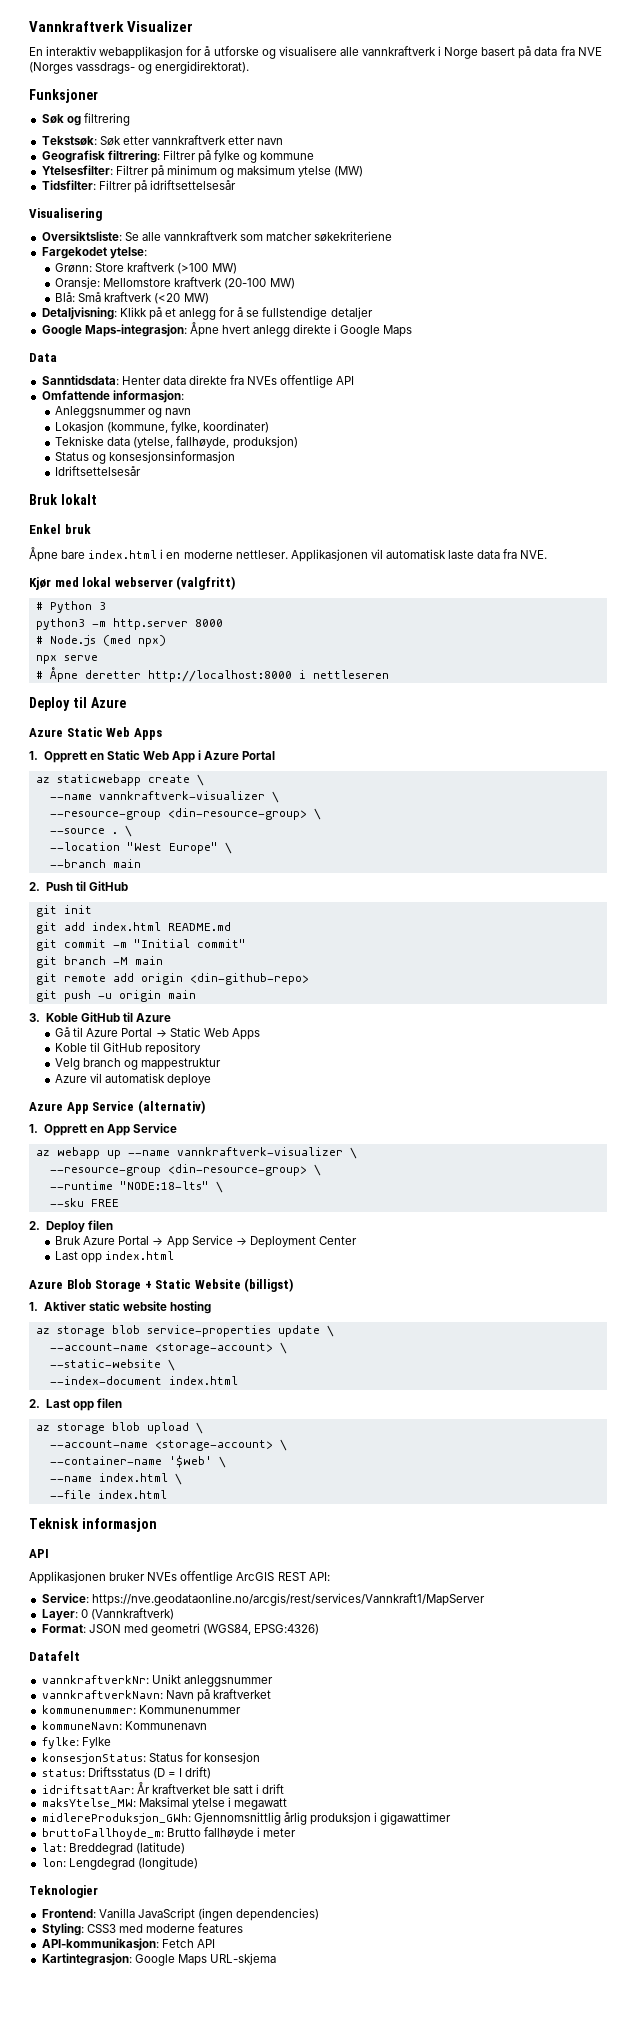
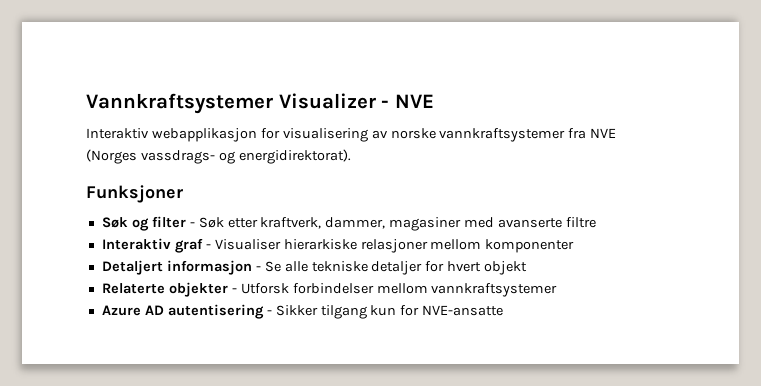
- Vannkraftverk Visualizer
- En interaktiv webapplikasjon for å utforske og visualisere alle vannkraftverk i Norge basert på data fra NVE (Norges vassdrags- og energidirektorat).
+ Vannkraftsystemer Visualizer - NVE
+ Interaktiv webapplikasjon for visualisering av norske vannkraftsystemer fra NVE (Norges vassdrags- og energidirektorat).
- Søk og filtrering
- Tekstsøk: Søk etter vannkraftverk etter navn
- Geografisk filtrering: Filtrer på fylke og kommune
- Ytelsesfilter: Filtrer på minimum og maksimum ytelse (MW)
- Tidsfilter: Filtrer på idriftsettelsesår
- Visualisering
- Oversiktsliste: Se alle vannkraftverk som matcher søkekriteriene
- Fargekodet ytelse:
- Grønn: Store kraftverk (>100 MW)
- Oransje: Mellomstore kraftverk (20-100 MW)
- Blå: Små kraftverk (<20 MW)
- Detaljvisning: Klikk på et anlegg for å se fullstendige detaljer
- Google Maps-integrasjon: Åpne hvert anlegg direkte i Google Maps
- Data
- Sanntidsdata: Henter data direkte fra NVEs offentlige API
- Omfattende informasjon:
- Anleggsnummer og navn
- Lokasjon (kommune, fylke, koordinater)
- Tekniske data (ytelse, fallhøyde, produksjon)
- Status og konsesjonsinformasjon
- Idriftsettelsesår
- Bruk lokalt
- Enkel bruk
- Åpne bare index.html i en moderne nettleser. Applikasjonen vil automatisk laste data fra NVE.
- Kjør med lokal webserver (valgfritt)
- # Python 3
- python3 -m http.server 8000
- # Node.js (med npx)
- npx serve
- # Åpne deretter http://localhost:8000 i nettleseren
- Deploy til Azure
- Azure Static Web Apps
- 1. Opprett en Static Web App i Azure Portal
- az staticwebapp create \
- --name vannkraftverk-visualizer \
- --resource-group <din-resource-group> \
- --source . \
- --location "West Europe" \
- --branch main
- 2. Push til GitHub
- git init
- git add index.html README.md
- git commit -m "Initial commit"
- git branch -M main
- git remote add origin <din-github-repo>
- git push -u origin main
- 3. Koble GitHub til Azure
- Gå til Azure Portal → Static Web Apps
- Koble til GitHub repository
- Velg branch og mappestruktur
- Azure vil automatisk deploye
- Azure App Service (alternativ)
- 1. Opprett en App Service
- az webapp up --name vannkraftverk-visualizer \
- --resource-group <din-resource-group> \
- --runtime "NODE:18-lts" \
- --sku FREE
- 2. Deploy filen
- Bruk Azure Portal → App Service → Deployment Center
- Last opp index.html
- Azure Blob Storage + Static Website (billigst)
- 1. Aktiver static website hosting
- az storage blob service-properties update \
- --account-name <storage-account> \
- --static-website \
- --index-document index.html
- 2. Last opp filen
- az storage blob upload \
- --account-name <storage-account> \
- --container-name '$web' \
- --name index.html \
- --file index.html
- Teknisk informasjon
- API
- Applikasjonen bruker NVEs offentlige ArcGIS REST API:
- Service: https://nve.geodataonline.no/arcgis/rest/services/Vannkraft1/MapServer
- Layer: 0 (Vannkraftverk)
- Format: JSON med geometri (WGS84, EPSG:4326)
- Datafelt
- vannkraftverkNr: Unikt anleggsnummer
- vannkraftverkNavn: Navn på kraftverket
- kommunenummer: Kommunenummer
- kommuneNavn: Kommunenavn
- fylke: Fylke
- konsesjonStatus: Status for konsesjon
- status: Driftsstatus (D = I drift)
- idriftsattAar: År kraftverket ble satt i drift
- maksYtelse_MW: Maksimal ytelse i megawatt
- midlereProduksjon_GWh: Gjennomsnittlig årlig produksjon i gigawattimer
- bruttoFallhoyde_m: Brutto fallhøyde i meter
- lat: Breddegrad (latitude)
- lon: Lengdegrad (longitude)
- Teknologier
- Frontend: Vanilla JavaScript (ingen dependencies)
- Styling: CSS3 med moderne features
- API-kommunikasjon: Fetch API
- Kartintegrasjon: Google Maps URL-skjema
+ Søk og filter - Søk etter kraftverk, dammer, magasiner med avanserte filtre
+ Interaktiv graf - Visualiser hierarkiske relasjoner mellom komponenter
+ Detaljert informasjon - Se alle tekniske detaljer for hvert objekt
+ Relaterte objekter - Utforsk forbindelser mellom vannkraftsystemer
+ Azure AD autentisering - Sikker tilgang kun for NVE-ansatte

